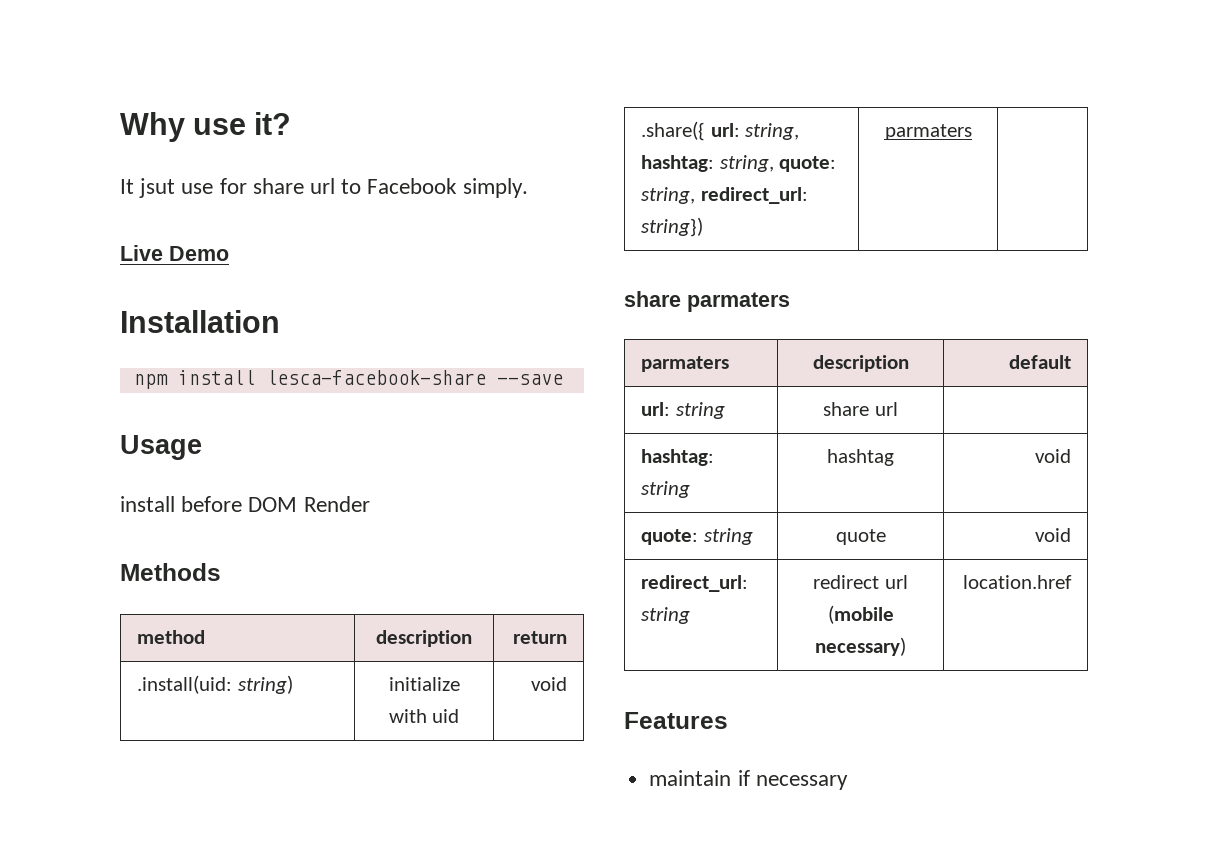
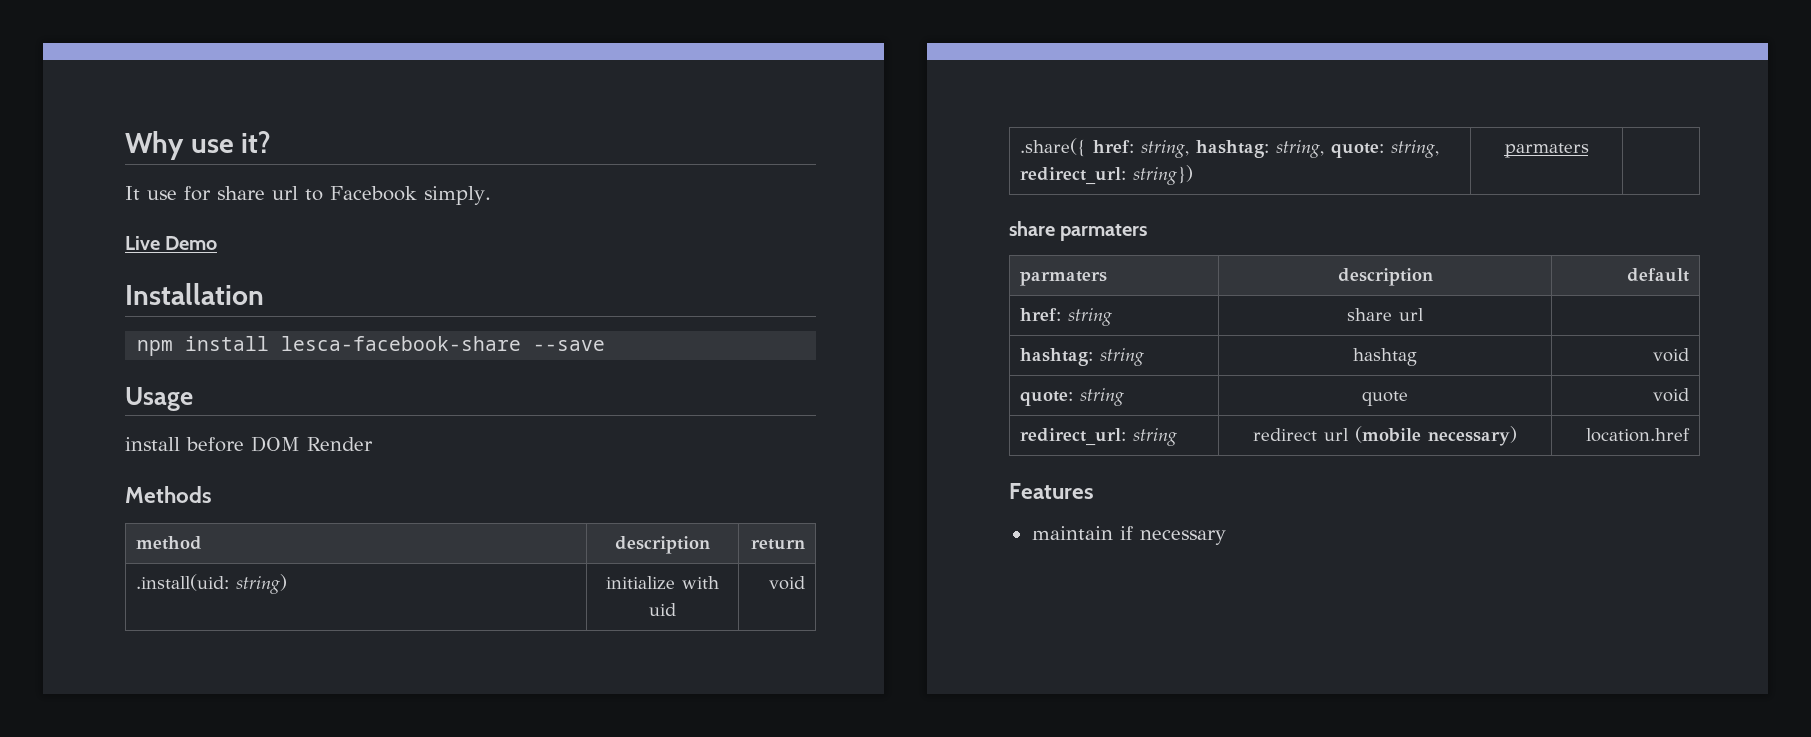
- It jsut use for share url to Facebook simply.
+ It use for share url to Facebook simply.
- .share({ url: string, hashtag: string, quote: string, redirect_url: string}) | parmaters |
+ .share({ href: string, hashtag: string, quote: string, redirect_url: string}) | parmaters |
- url: string | share url |
+ href: string | share url |

